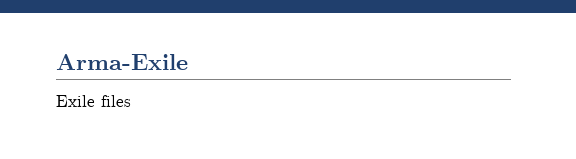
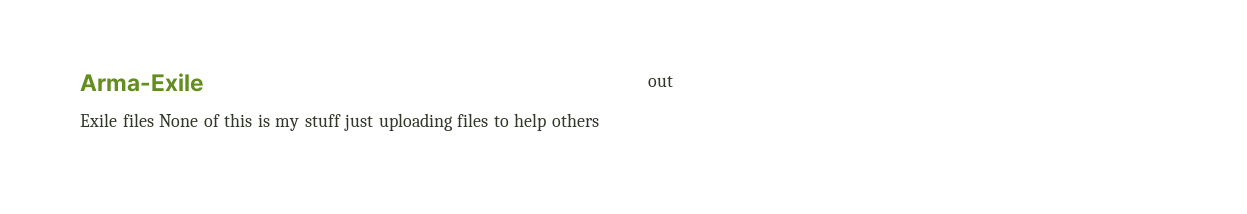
- Exile files
+ Exile files None of this is my stuff just uploading files to help others out

